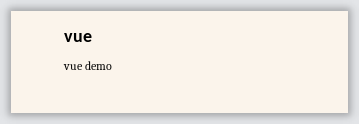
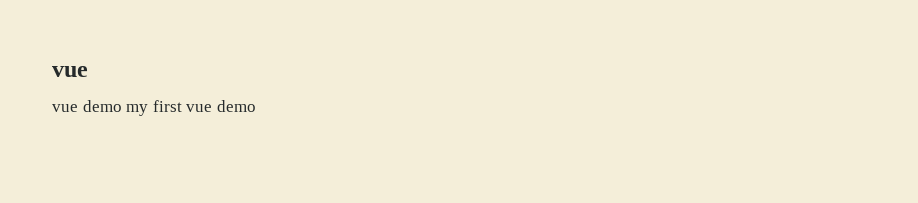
- vue demo
+ vue demo my first vue demo

